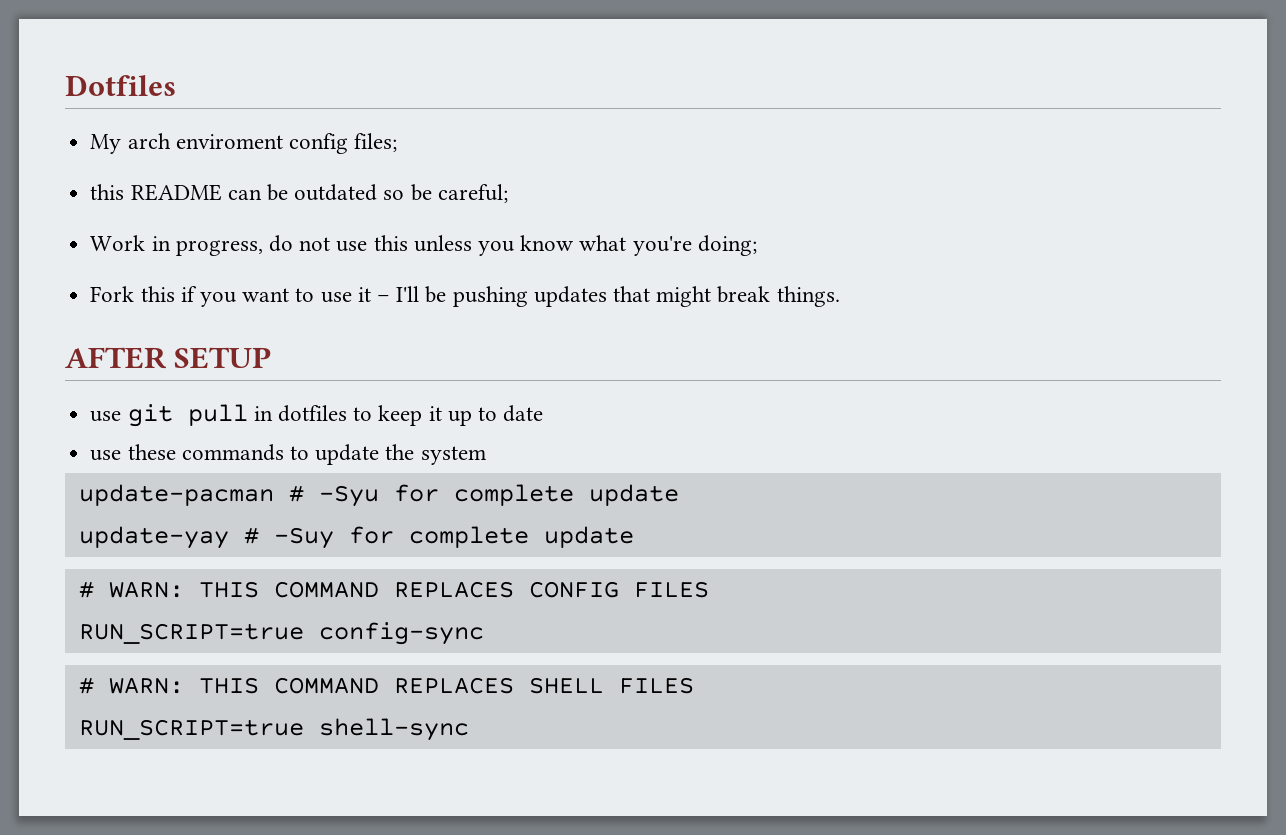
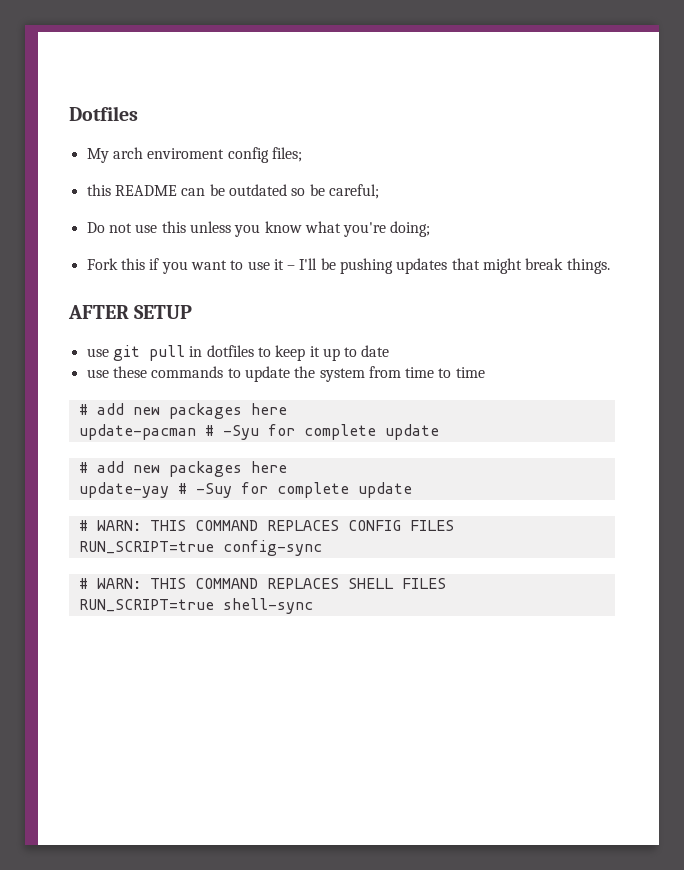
- Work in progress, do not use this unless you know what you're doing;
+ Do not use this unless you know what you're doing;
- use these commands to update the system
+ use these commands to update the system from time to time
+ # add new packages here
  update-pacman # -Syu for complete update
+ # add new packages here

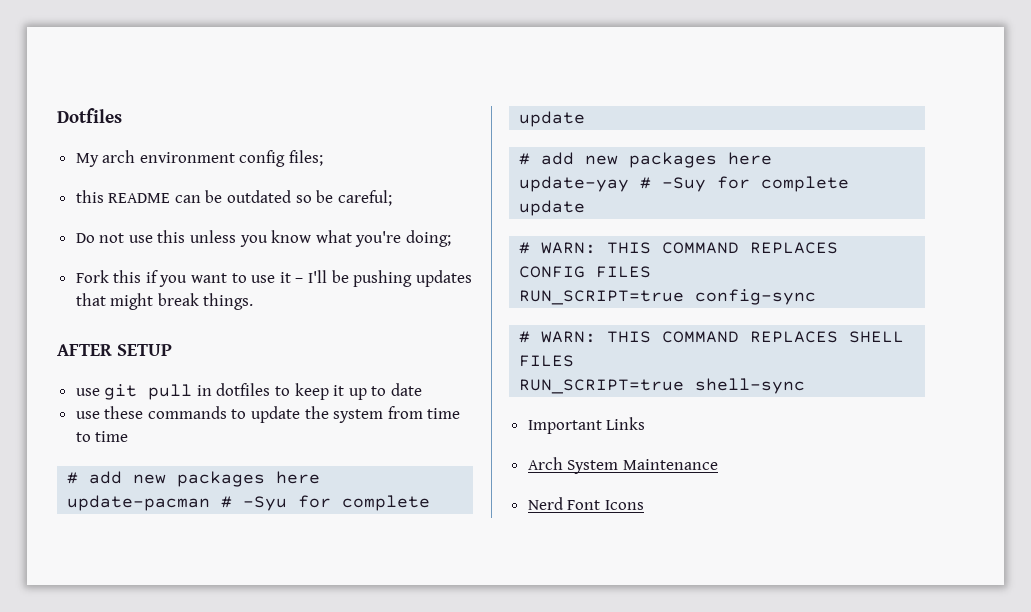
- My arch enviroment config files;
+ My arch environment config files;
+ Important Links
+ Arch System Maintenance
+ Nerd Font Icons

